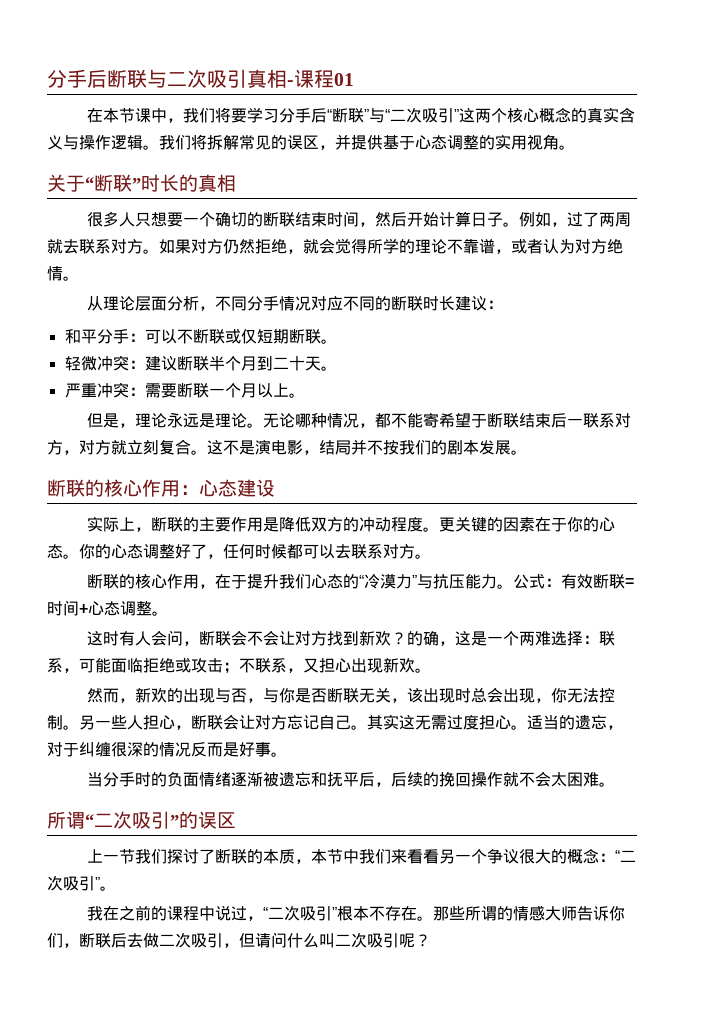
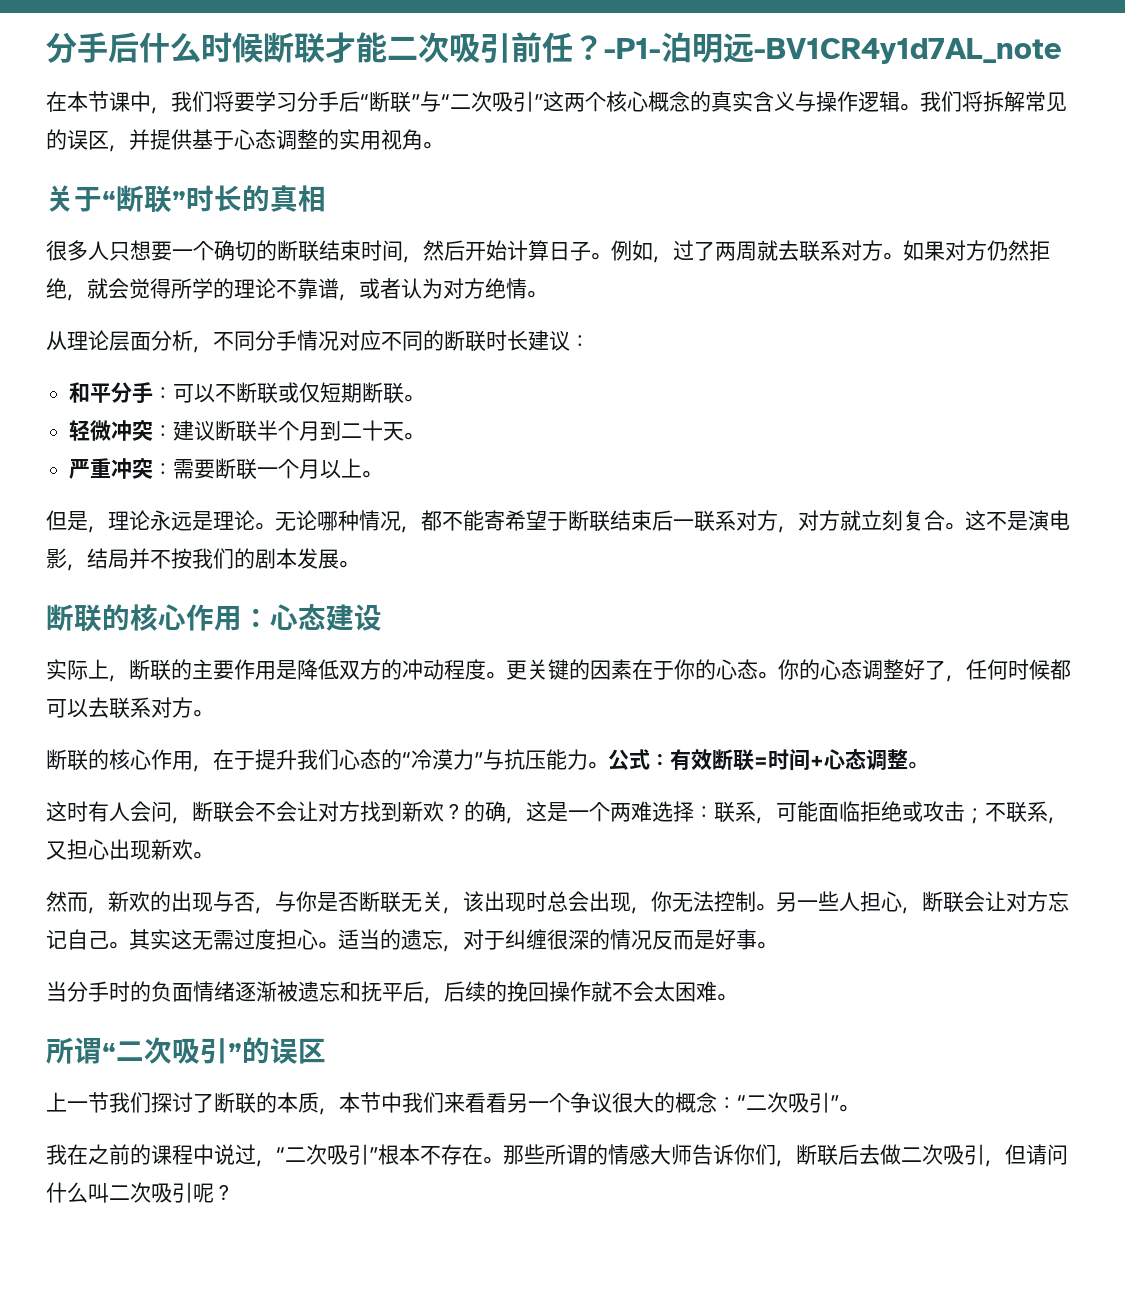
- 分手后断联与二次吸引真相-课程01
+ 分手后什么时候断联才能二次吸引前任？-P1-泊明远-BV1CR4y1d7AL_note

